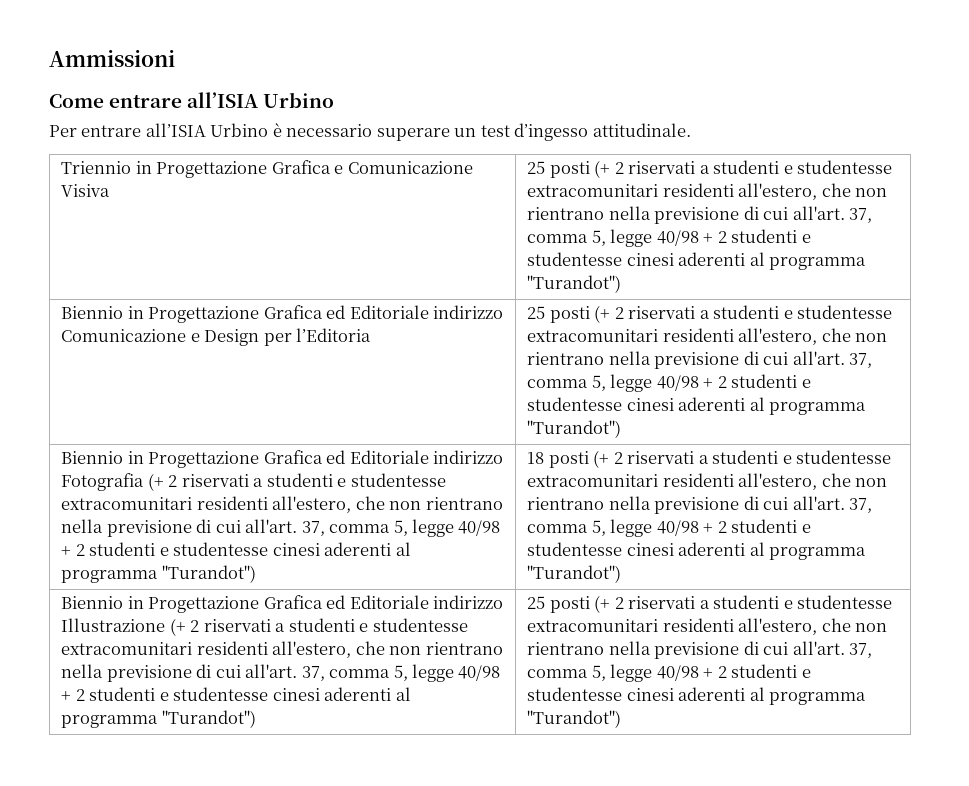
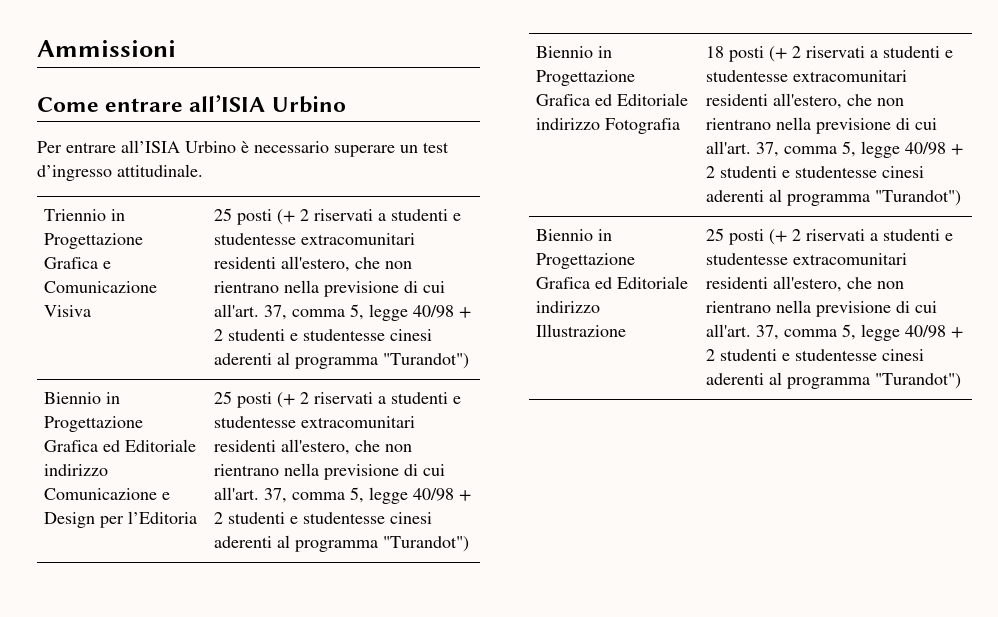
- Per entrare all’ISIA Urbino è necessario superare un test d’ingesso attitudinale.
+ Per entrare all’ISIA Urbino è necessario superare un test d’ingresso attitudinale.
- Biennio in Progettazione Grafica ed Editoriale indirizzo Fotografia (+ 2 riservati a studenti e studentesse extracomunitari residenti all'estero, che non rientrano nella previsione di cui all'art. 37, comma 5, legge 40/98 + 2 studenti e studentesse cinesi aderenti al programma "Turandot")
+ Biennio in Progettazione Grafica ed Editoriale indirizzo Fotografia
- Biennio in Progettazione Grafica ed Editoriale indirizzo Illustrazione (+ 2 riservati a studenti e studentesse extracomunitari residenti all'estero, che non rientrano nella previsione di cui all'art. 37, comma 5, legge 40/98 + 2 studenti e studentesse cinesi aderenti al programma "Turandot")
+ Biennio in Progettazione Grafica ed Editoriale indirizzo Illustrazione

